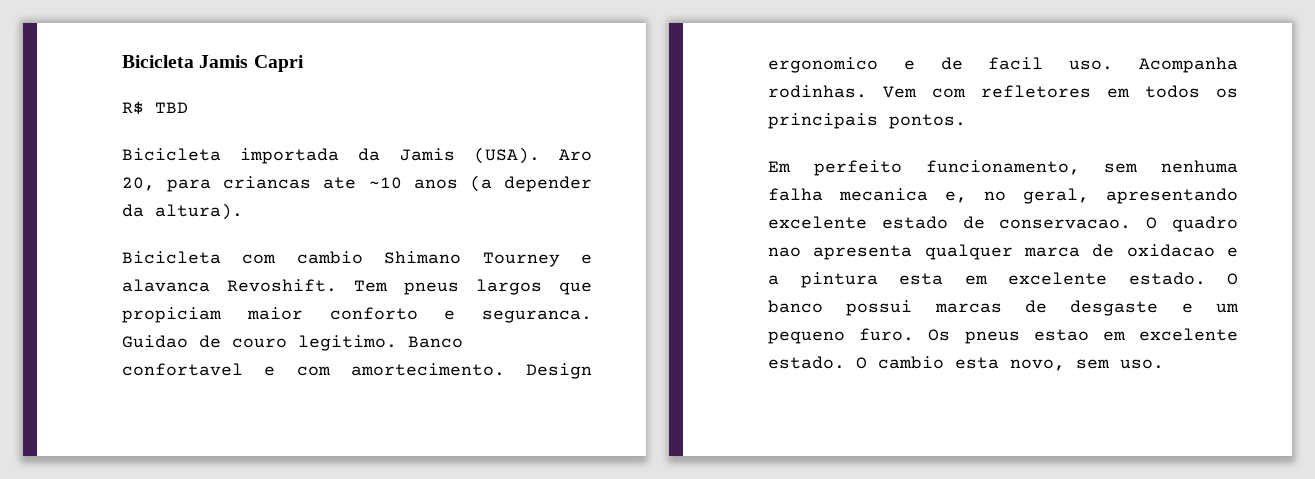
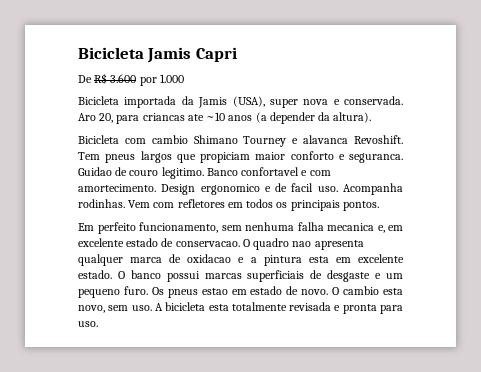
- R$ TBD
+ De R$ 3.600 por 1.000
- Bicicleta importada da Jamis (USA).
+ Bicicleta importada da Jamis (USA), super nova e conservada.
- Em perfeito funcionamento, sem nenhuma falha mecanica e, no geral, apresentando excelente estado de conservacao.
+ Em perfeito funcionamento, sem nenhuma falha mecanica e, em excelente estado de conservacao.
- O banco possui marcas de desgaste e um pequeno furo.
+ O banco possui marcas superficiais de desgaste e um pequeno furo.
- Os pneus estao em excelente estado.
+ Os pneus estao em estado de novo.
+ A bicicleta esta totalmente revisada e pronta para uso.

